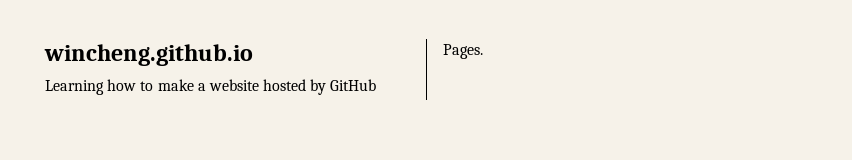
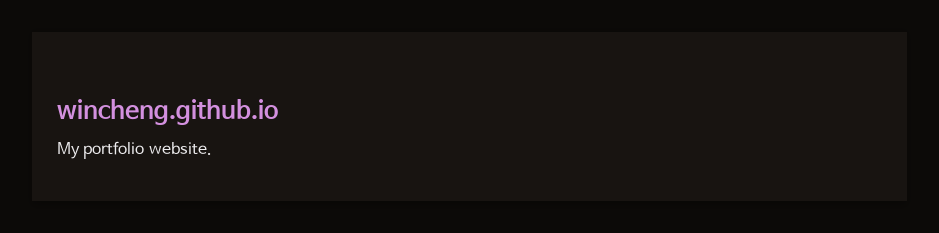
- Learning how to make a website hosted by GitHub Pages.
+ My portfolio website.

